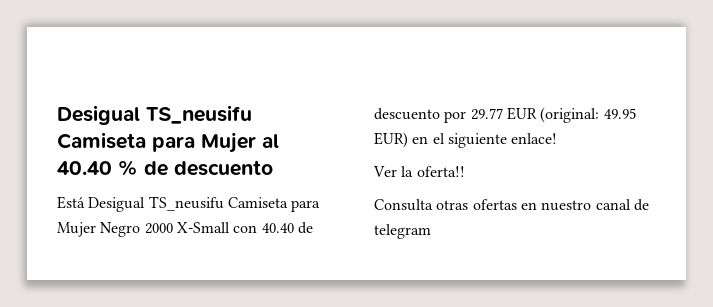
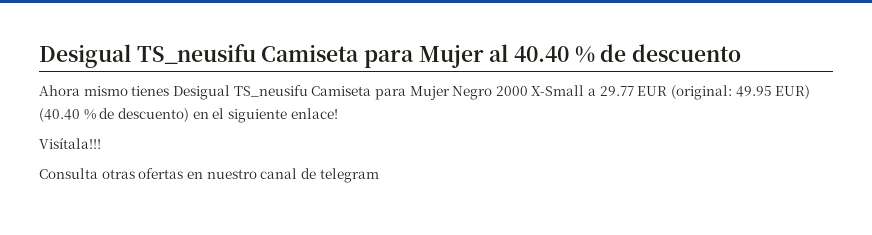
- Está Desigual TS_neusifu Camiseta para Mujer Negro 2000 X-Small con 40.40 de descuento por 29.77 EUR (original: 49.95 EUR) en el siguiente enlace!
+ Ahora mismo tienes Desigual TS_neusifu Camiseta para Mujer Negro 2000 X-Small a 29.77 EUR (original: 49.95 EUR) (40.40 % de descuento) en el siguiente enlace!
- Ver la oferta!!
+ Visítala!!!

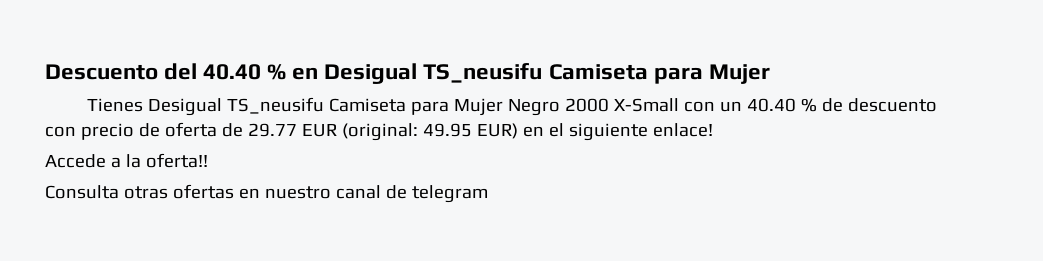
- Desigual TS_neusifu Camiseta para Mujer al 40.40 % de descuento
- Ahora mismo tienes Desigual TS_neusifu Camiseta para Mujer Negro 2000 X-Small a 29.77 EUR (original: 49.95 EUR) (40.40 % de descuento) en el siguiente enlace!
+ Descuento del 40.40 % en Desigual TS_neusifu Camiseta para Mujer
+ Tienes Desigual TS_neusifu Camiseta para Mujer Negro 2000 X-Small con un 40.40 % de descuento con precio de oferta de 29.77 EUR (original: 49.95 EUR) en el siguiente enlace!
- Visítala!!!
+ Accede a la oferta!!

